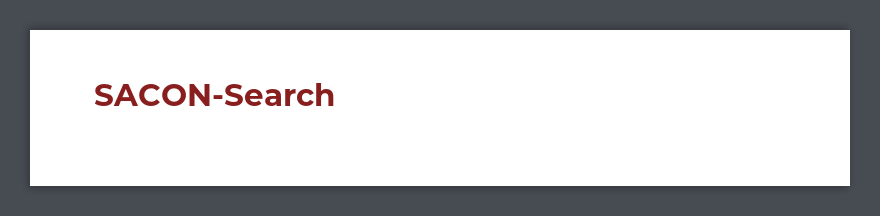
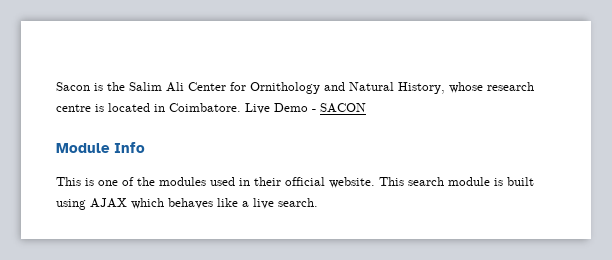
- SACON-Search
+ Sacon is the Salim Ali Center for Ornithology and Natural History, whose research centre is located in Coimbatore. Live Demo - SACON
+ Module Info
+ This is one of the modules used in their official website. This search module is built using AJAX which behaves like a live search.

